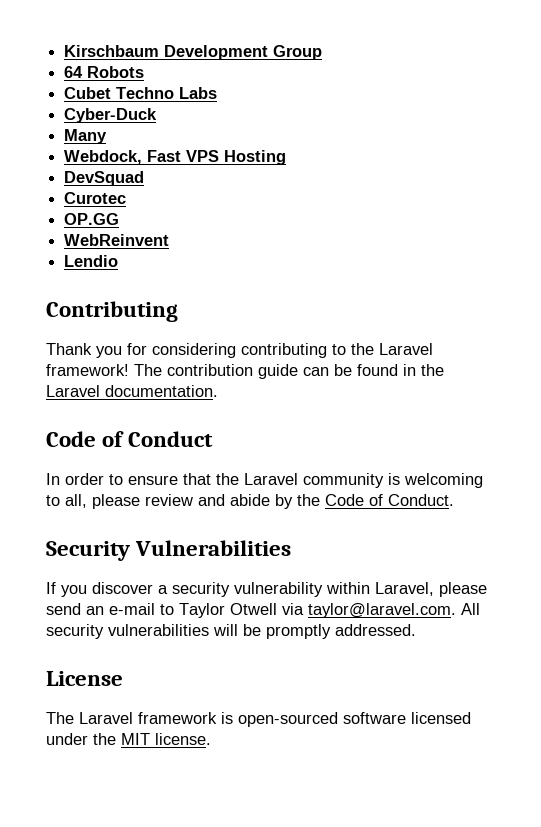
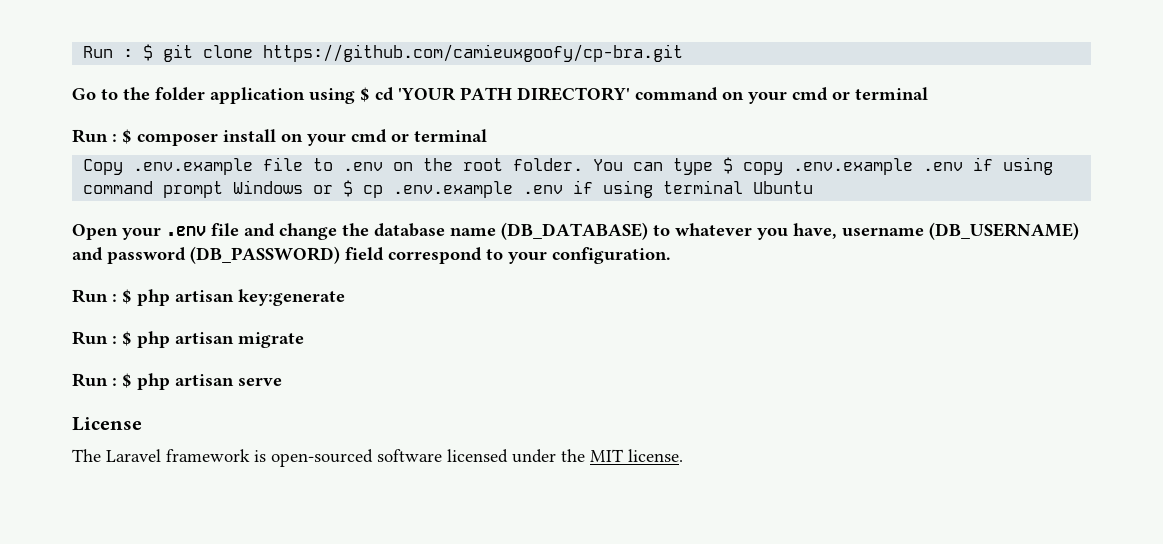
- Kirschbaum Development Group
- 64 Robots
- Cubet Techno Labs
- Cyber-Duck
- Many
- Webdock, Fast VPS Hosting
- DevSquad
- Curotec
- OP.GG
- WebReinvent
- Lendio
- Contributing
- Thank you for considering contributing to the Laravel framework! The contribution guide can be found in the Laravel documentation.
- Code of Conduct
- In order to ensure that the Laravel community is welcoming to all, please review and abide by the Code of Conduct.
- Security Vulnerabilities
- If you discover a security vulnerability within Laravel, please send an e-mail to Taylor Otwell via taylor@laravel.com. All security vulnerabilities will be promptly addressed.
+ Run : $ git clone https://github.com/camieuxgoofy/cp-bra.git
+ Go to the folder application using $ cd 'YOUR PATH DIRECTORY' command on your cmd or terminal
+ Run : $ composer install on your cmd or terminal
+ Copy .env.example file to .env on the root folder. You can type $ copy .env.example .env if using command prompt Windows or $ cp .env.example .env if using terminal Ubuntu
+ Open your .env file and change the database name (DB_DATABASE) to whatever you have, username (DB_USERNAME) and password (DB_PASSWORD) field correspond to your configuration.
+ Run : $ php artisan key:generate
+ Run : $ php artisan migrate
+ Run : $ php artisan serve

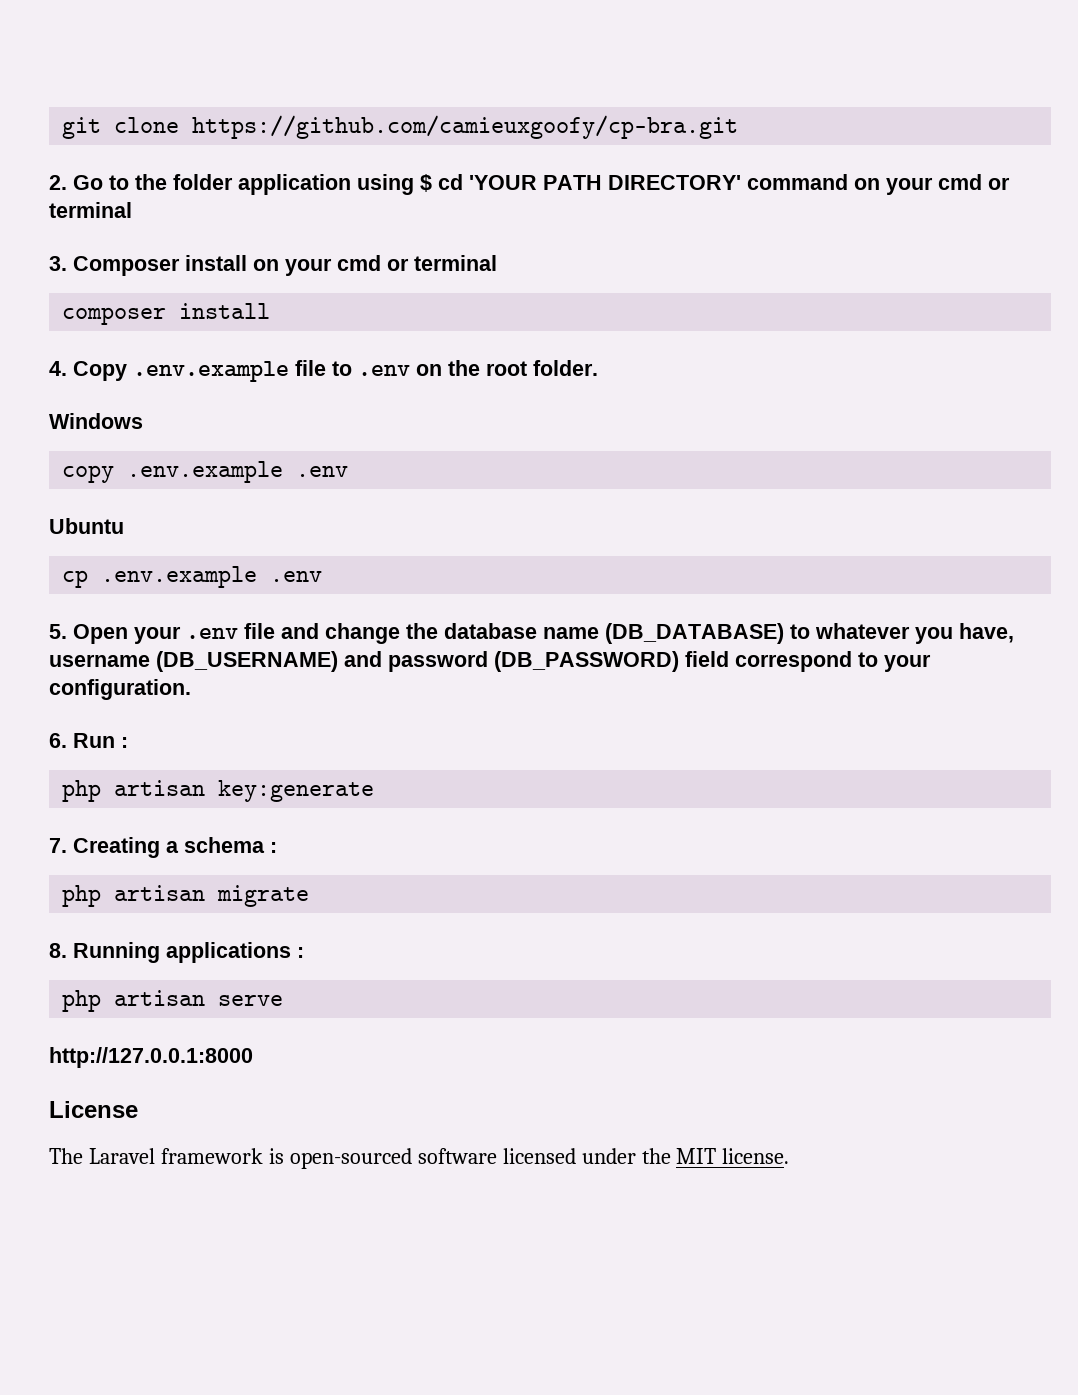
- Run : $ git clone https://github.com/camieuxgoofy/cp-bra.git
+ git clone https://github.com/camieuxgoofy/cp-bra.git
- Go to the folder application using $ cd 'YOUR PATH DIRECTORY' command on your cmd or terminal
+ 2. Go to the folder application using $ cd 'YOUR PATH DIRECTORY' command on your cmd or terminal
- Run : $ composer install on your cmd or terminal
+ 3. Composer install on your cmd or terminal
- Copy .env.example file to .env on the root folder. You can type $ copy .env.example .env if using command prompt Windows or $ cp .env.example .env if using terminal Ubuntu
- Open your .env file and change the database name (DB_DATABASE) to whatever you have, username (DB_USERNAME) and password (DB_PASSWORD) field correspond to your configuration.
+ composer install
+ 4. Copy .env.example file to .env on the root folder.
+ Windows
+ copy .env.example .env
+ Ubuntu
+ cp .env.example .env
+ 5. Open your .env file and change the database name (DB_DATABASE) to whatever you have, username (DB_USERNAME) and password (DB_PASSWORD) field correspond to your configuration.
- Run : $ php artisan key:generate
+ 6. Run :
+ php artisan key:generate
- Run : $ php artisan migrate
+ 7. Creating a schema :
+ php artisan migrate
- Run : $ php artisan serve
+ 8. Running applications :
+ php artisan serve
+ http://127.0.0.1:8000

